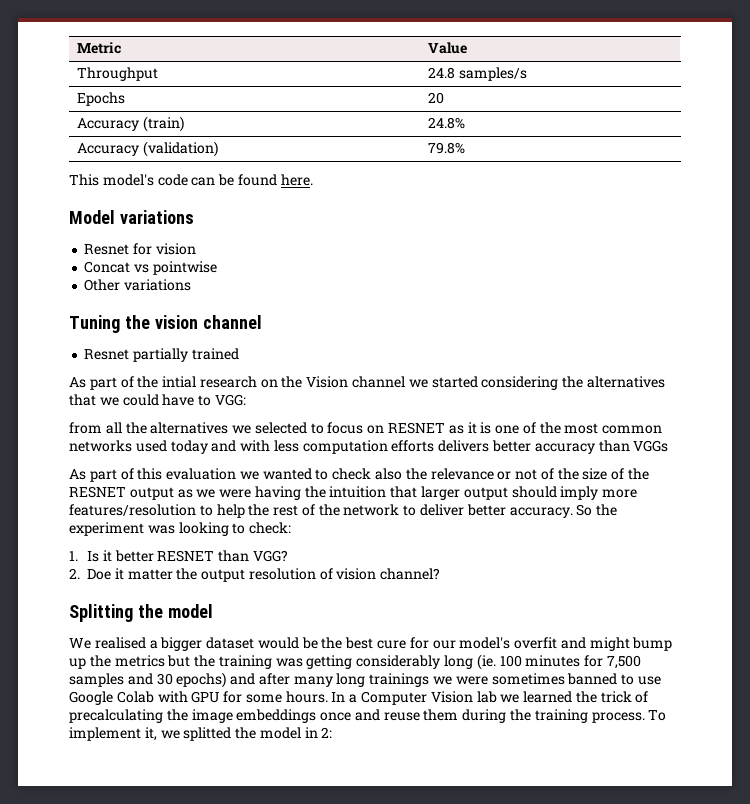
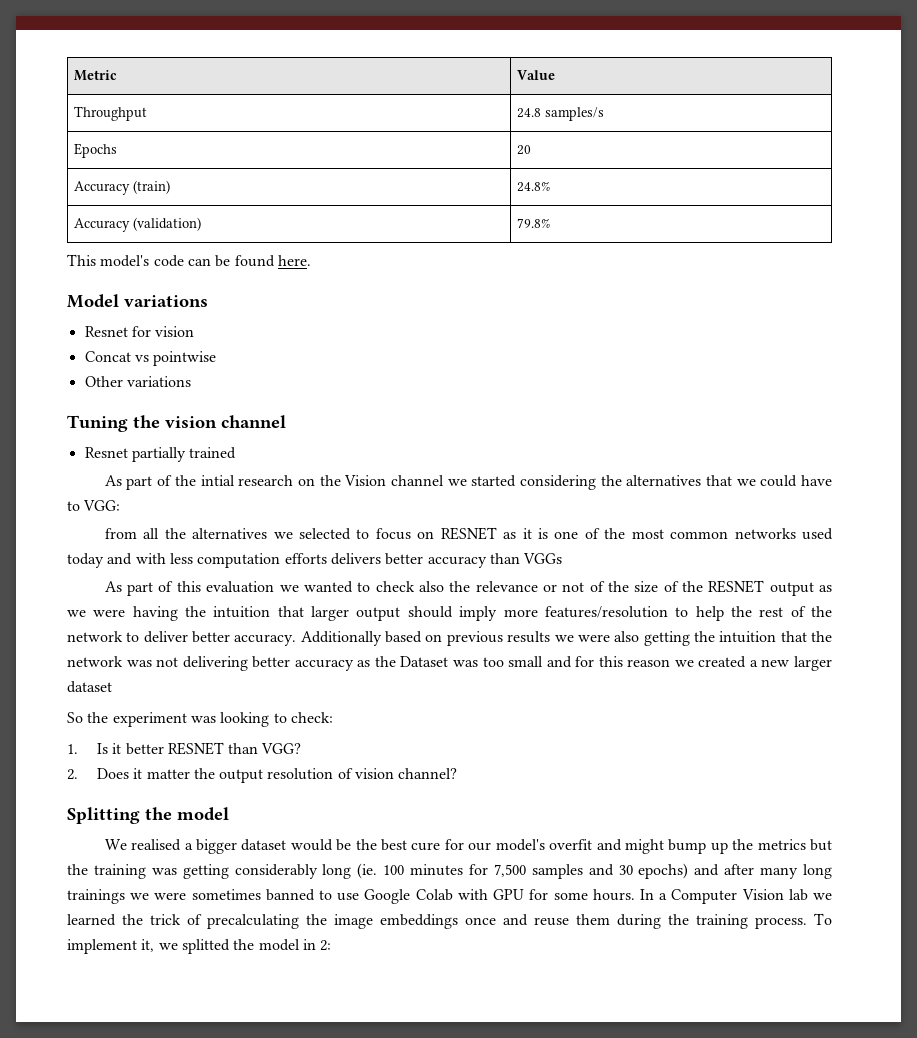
- As part of this evaluation we wanted to check also the relevance or not of the size of the RESNET output as we were having the intuition that larger output should imply more features/resolution to help the rest of the network to deliver better accuracy. So the experiment was looking to check:
+ As part of this evaluation we wanted to check also the relevance or not of the size of the RESNET output as we were having the intuition that larger output should imply more features/resolution to help the rest of the network to deliver better accuracy. Additionally based on previous results we were also getting the intuition that the network was not delivering better accuracy as the Dataset was too small and for this reason we created a new larger dataset
+ So the experiment was looking to check:
- 2. Doe it matter the output resolution of vision channel?
+ 2. Does it matter the output resolution of vision channel?

